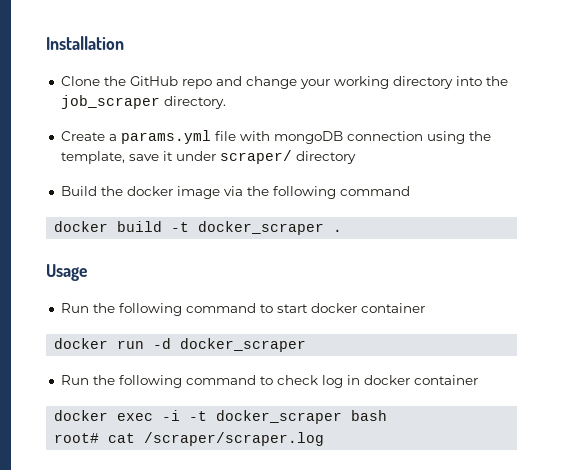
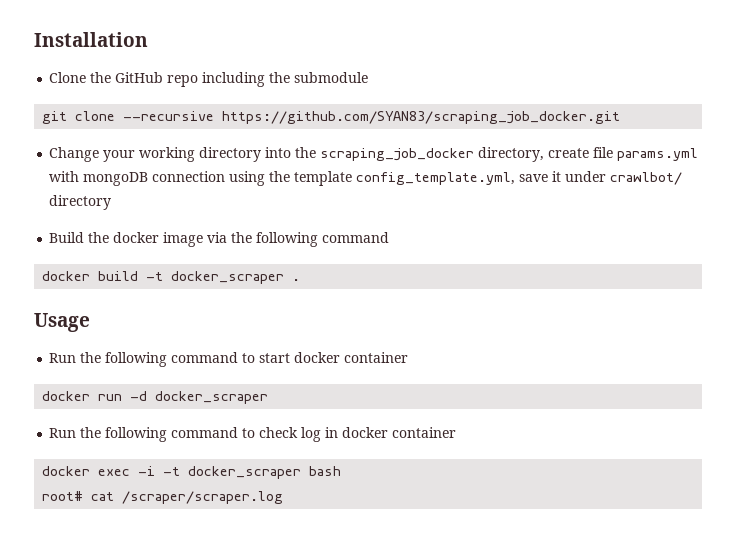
- Clone the GitHub repo and change your working directory into the job_scraper directory.
- Create a params.yml file with mongoDB connection using the template, save it under scraper/ directory
+ Clone the GitHub repo including the submodule
+ git clone --recursive https://github.com/SYAN83/scraping_job_docker.git
+ Change your working directory into the scraping_job_docker directory, create file params.yml with mongoDB connection using the template config_template.yml, save it under crawlbot/ directory

